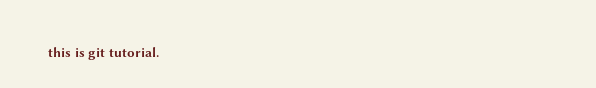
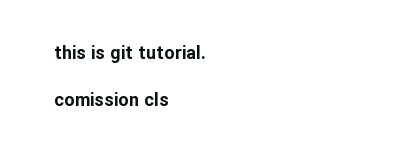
+ comission cls

